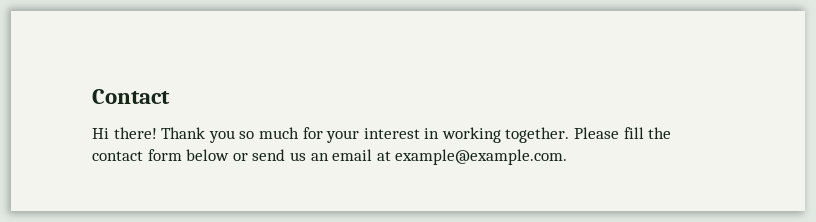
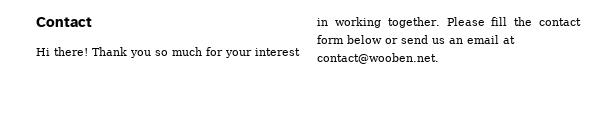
- Please fill the contact form below or send us an email at example@example.com.
+ Please fill the contact form below or send us an email at contact@wooben.net.

